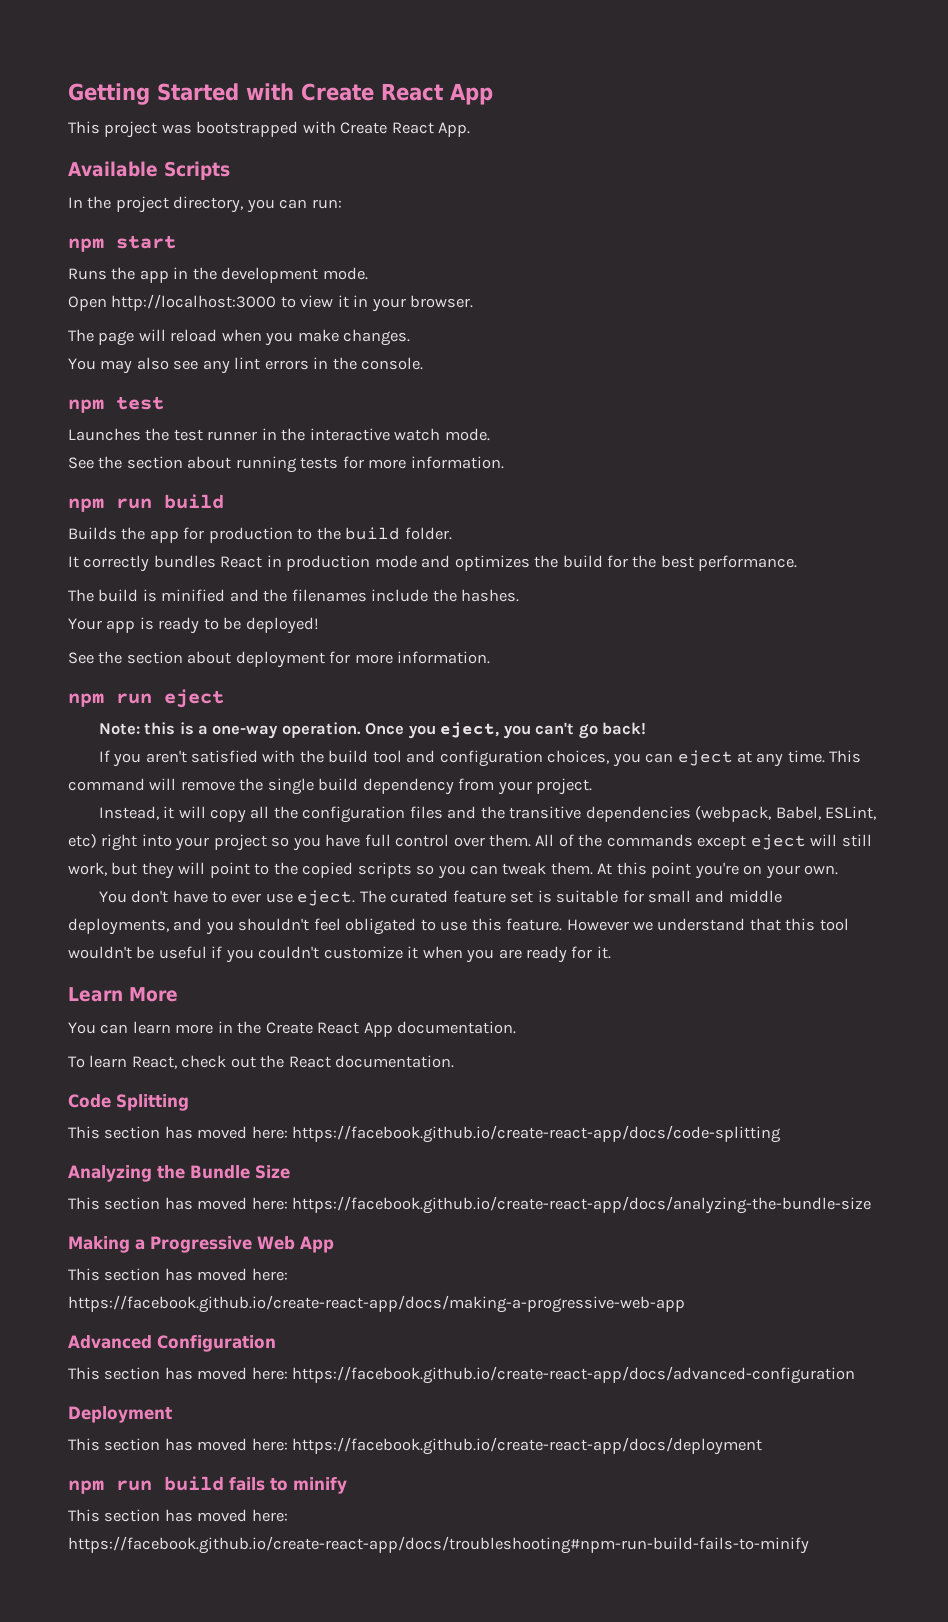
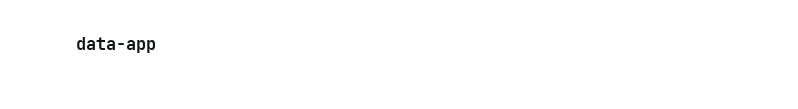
- Getting Started with Create React App
- This project was bootstrapped with Create React App.
- Available Scripts
- In the project directory, you can run:
- npm start
- Runs the app in the development mode.
- Open http://localhost:3000 to view it in your browser.
- The page will reload when you make changes.
- You may also see any lint errors in the console.
- npm test
- Launches the test runner in the interactive watch mode.
- See the section about running tests for more information.
- npm run build
- Builds the app for production to the build folder.
- It correctly bundles React in production mode and optimizes the build for the best performance.
- The build is minified and the filenames include the hashes.
- Your app is ready to be deployed!
- See the section about deployment for more information.
- npm run eject
- Note: this is a one-way operation. Once you eject, you can't go back!
- If you aren't satisfied with the build tool and configuration choices, you can eject at any time. This command will remove the single build dependency from your project.
- Instead, it will copy all the configuration files and the transitive dependencies (webpack, Babel, ESLint, etc) right into your project so you have full control over them. All of the commands except eject will still work, but they will point to the copied scripts so you can tweak them. At this point you're on your own.
- You don't have to ever use eject. The curated feature set is suitable for small and middle deployments, and you shouldn't feel obligated to use this feature. However we understand that this tool wouldn't be useful if you couldn't customize it when you are ready for it.
- Learn More
- You can learn more in the Create React App documentation.
- To learn React, check out the React documentation.
- Code Splitting
- This section has moved here: https://facebook.github.io/create-react-app/docs/code-splitting
- Analyzing the Bundle Size
- This section has moved here: https://facebook.github.io/create-react-app/docs/analyzing-the-bundle-size
- Making a Progressive Web App
- This section has moved here: https://facebook.github.io/create-react-app/docs/making-a-progressive-web-app
- Advanced Configuration
- This section has moved here: https://facebook.github.io/create-react-app/docs/advanced-configuration
- Deployment
- This section has moved here: https://facebook.github.io/create-react-app/docs/deployment
- npm run build fails to minify
- This section has moved here: https://facebook.github.io/create-react-app/docs/troubleshooting#npm-run-build-fails-to-minify
+ data-app

